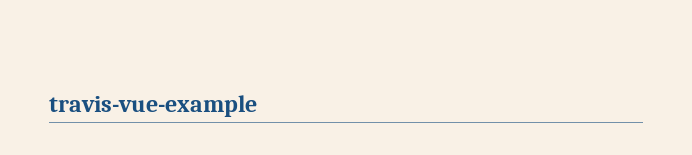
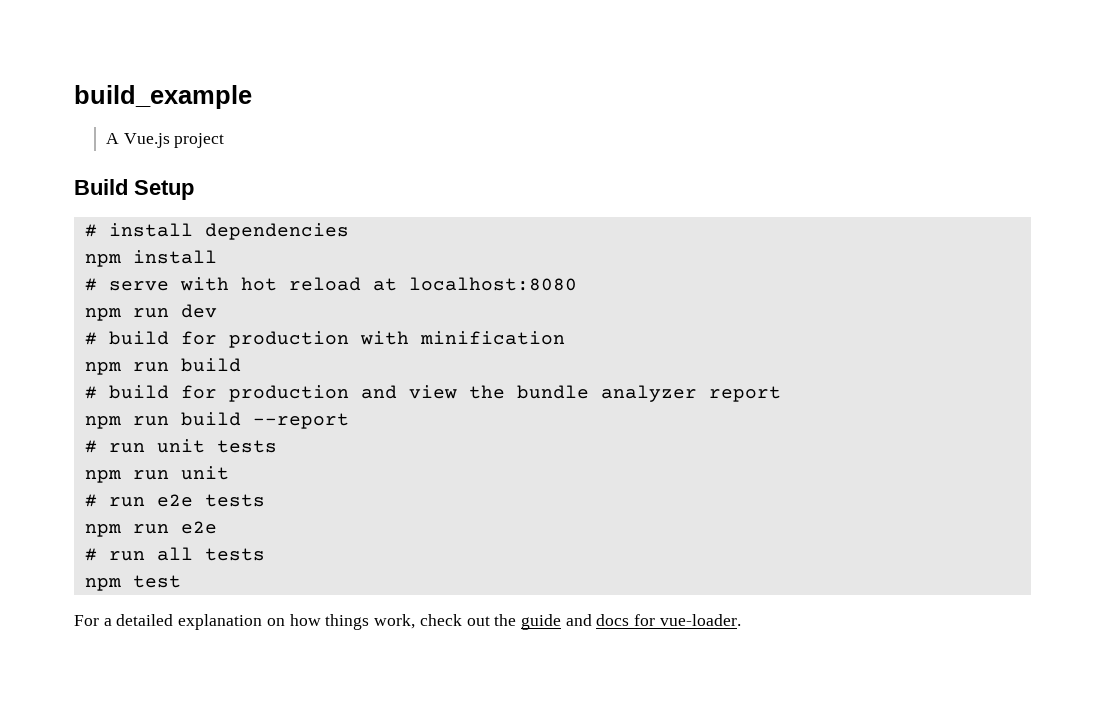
- travis-vue-example
+ build_example
+ A Vue.js project
+ Build Setup
+ # install dependencies
+ npm install
+ # serve with hot reload at localhost:8080
+ npm run dev
+ # build for production with minification
+ npm run build
+ # build for production and view the bundle analyzer report
+ npm run build --report
+ # run unit tests
+ npm run unit
+ # run e2e tests
+ npm run e2e
+ # run all tests
+ npm test
+ For a detailed explanation on how things work, check out the guide and docs for vue-loader.

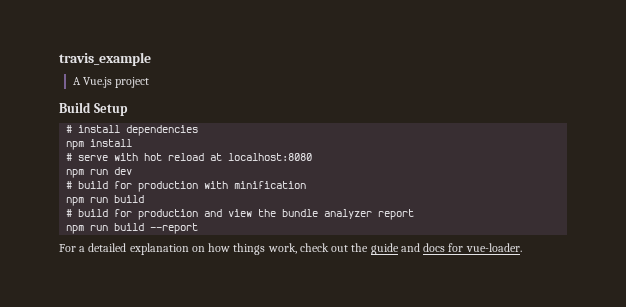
- build_example
+ travis_example
- # run unit tests
- npm run unit
- # run e2e tests
- npm run e2e
- # run all tests
- npm test

